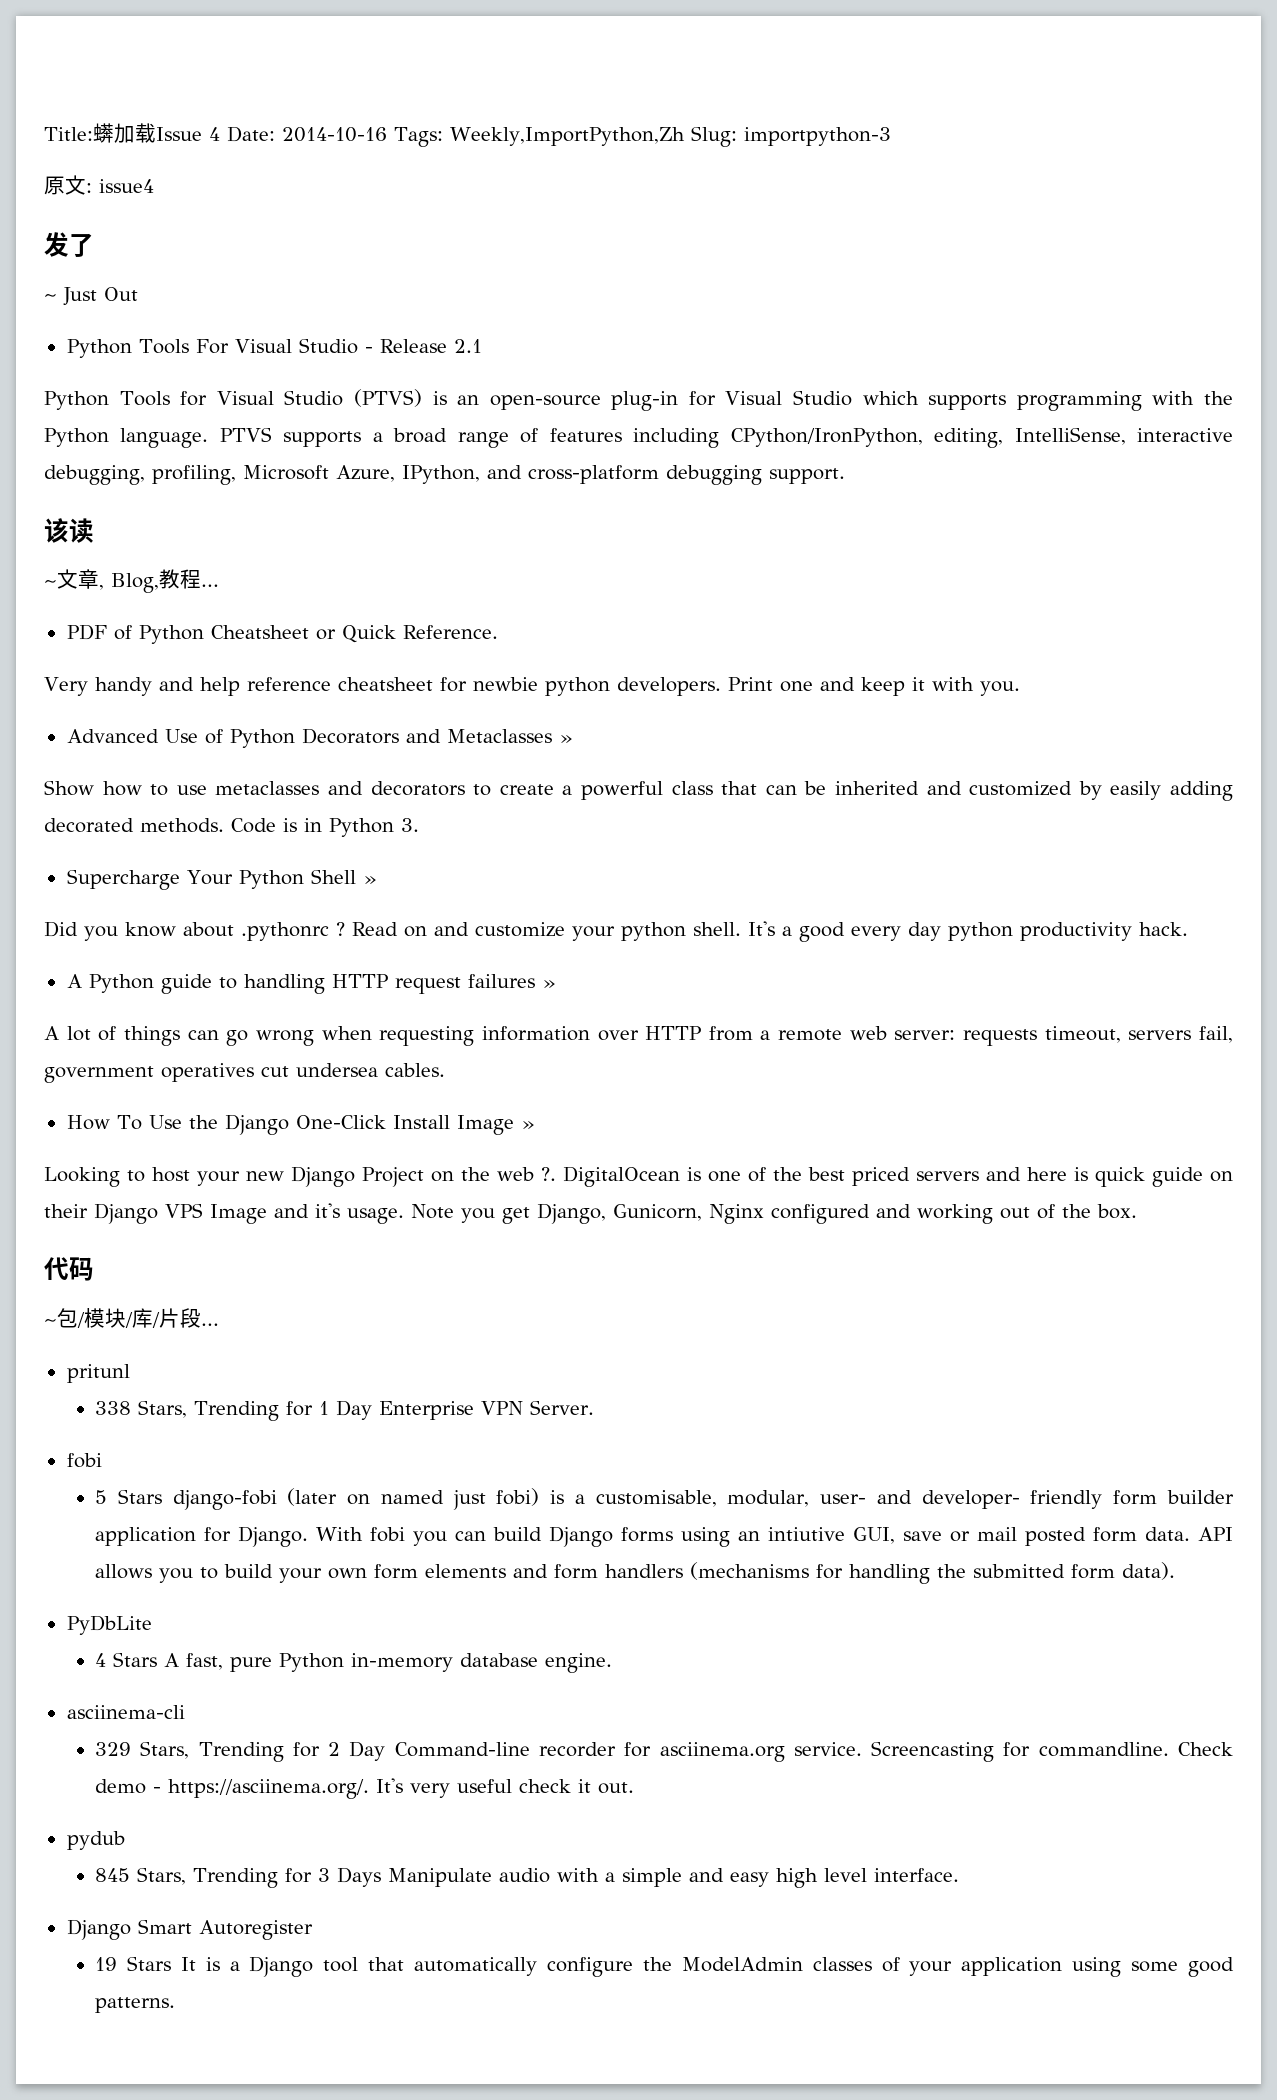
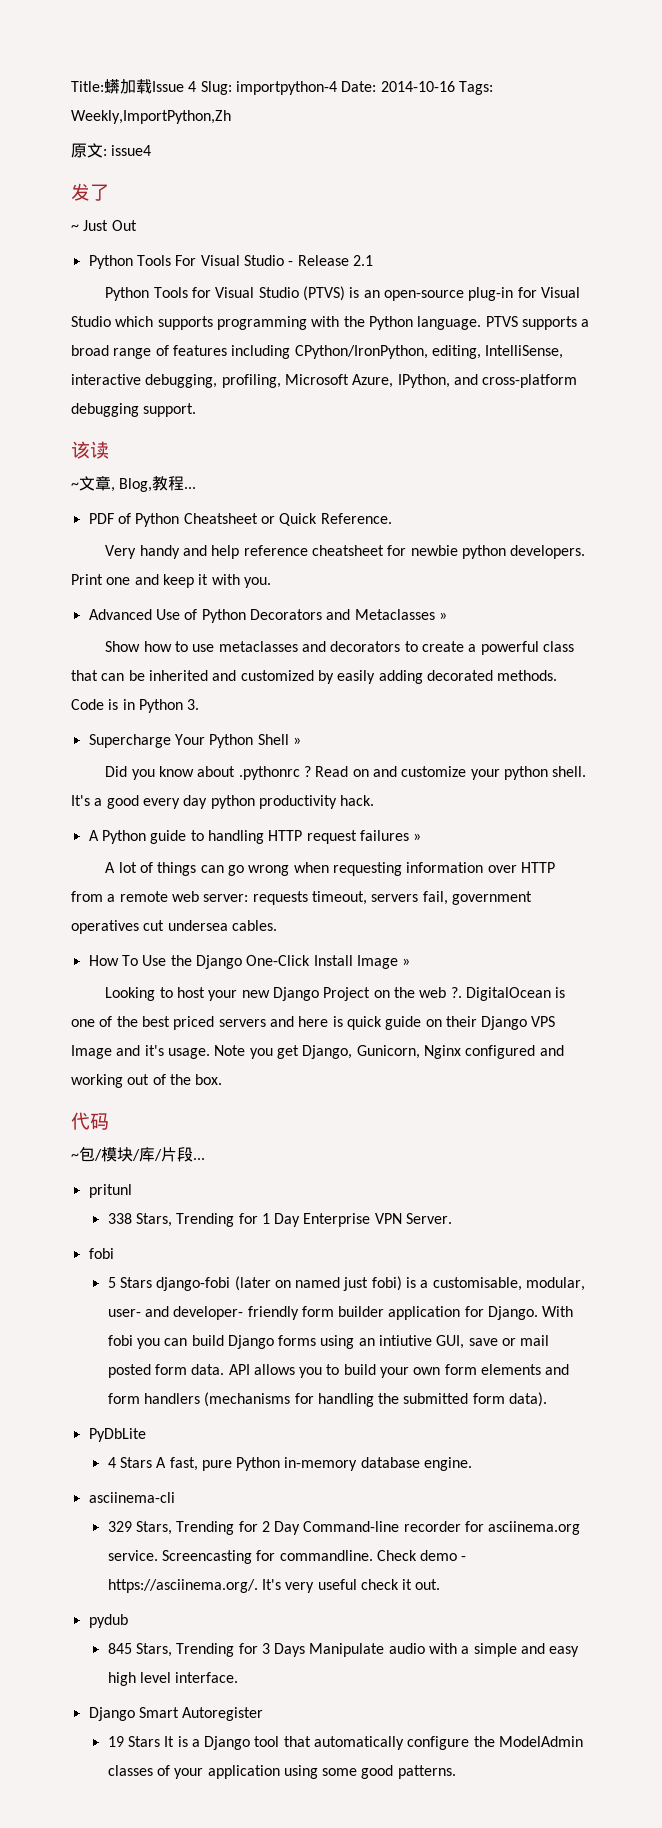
- Title:蠎加载Issue 4 Date: 2014-10-16 Tags: Weekly,ImportPython,Zh Slug: importpython-3
+ Title:蠎加载Issue 4 Slug: importpython-4 Date: 2014-10-16 Tags: Weekly,ImportPython,Zh

